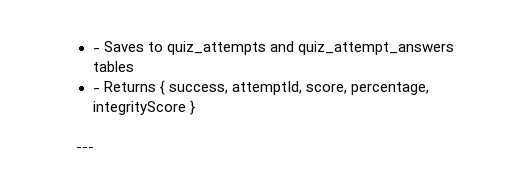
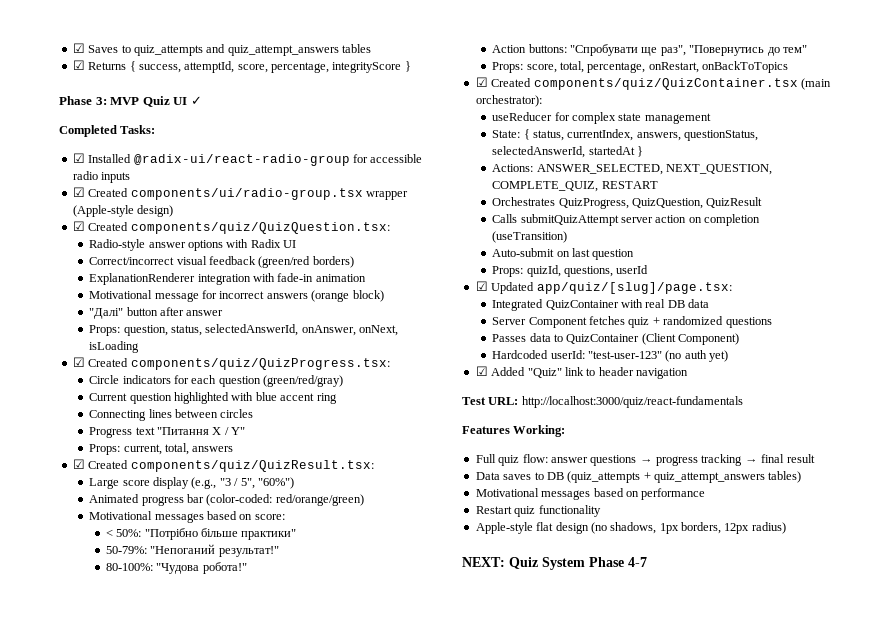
- - Saves to quiz_attempts and quiz_attempt_answers tables
+ ☑ Saves to quiz_attempts and quiz_attempt_answers tables
- - Returns { success, attemptId, score, percentage, integrityScore }
+ ☑ Returns { success, attemptId, score, percentage, integrityScore }
- ---
+ Phase 3: MVP Quiz UI ✓
+ Completed Tasks:
+ ☑ Installed @radix-ui/react-radio-group for accessible radio inputs
+ ☑ Created components/ui/radio-group.tsx wrapper (Apple-style design)
+ ☑ Created components/quiz/QuizQuestion.tsx:
+ Radio-style answer options with Radix UI
+ Correct/incorrect visual feedback (green/red borders)
+ ExplanationRenderer integration with fade-in animation
+ Motivational message for incorrect answers (orange block)
+ "Далі" button after answer
+ Props: question, status, selectedAnswerId, onAnswer, onNext, isLoading
+ ☑ Created components/quiz/QuizProgress.tsx:
+ Circle indicators for each question (green/red/gray)
+ Current question highlighted with blue accent ring
+ Connecting lines between circles
+ Progress text "Питання X / Y"
+ Props: current, total, answers
+ ☑ Created components/quiz/QuizResult.tsx:
+ Large score display (e.g., "3 / 5", "60%")
+ Animated progress bar (color-coded: red/orange/green)
+ Motivational messages based on score:
+ < 50%: "Потрібно більше практики"
+ 50-79%: "Непоганий результат!"
+ 80-100%: "Чудова робота!"
+ Action buttons: "Спробувати ще раз", "Повернутись до тем"
+ Props: score, total, percentage, onRestart, onBackToTopics
+ ☑ Created components/quiz/QuizContainer.tsx (main orchestrator):
+ useReducer for complex state management
+ State: { status, currentIndex, answers, questionStatus, selectedAnswerId, startedAt }
+ Actions: ANSWER_SELECTED, NEXT_QUESTION, COMPLETE_QUIZ, RESTART
+ Orchestrates QuizProgress, QuizQuestion, QuizResult
+ Calls submitQuizAttempt server action on completion (useTransition)
+ Auto-submit on last question
+ Props: quizId, questions, userId
+ ☑ Updated app/quiz/[slug]/page.tsx:
+ Integrated QuizContainer with real DB data
+ Server Component fetches quiz + randomized questions
+ Passes data to QuizContainer (Client Component)
+ Hardcoded userId: "test-user-123" (no auth yet)
+ ☑ Added "Quiz" link to header navigation
+ Test URL: http://localhost:3000/quiz/react-fundamentals
+ Features Working:
+ Full quiz flow: answer questions → progress tracking → final result
+ Data saves to DB (quiz_attempts + quiz_attempt_answers tables)
+ Motivational messages based on performance
+ Restart quiz functionality
+ Apple-style flat design (no shadows, 1px borders, 12px radius)
+ NEXT: Quiz System Phase 4-7

